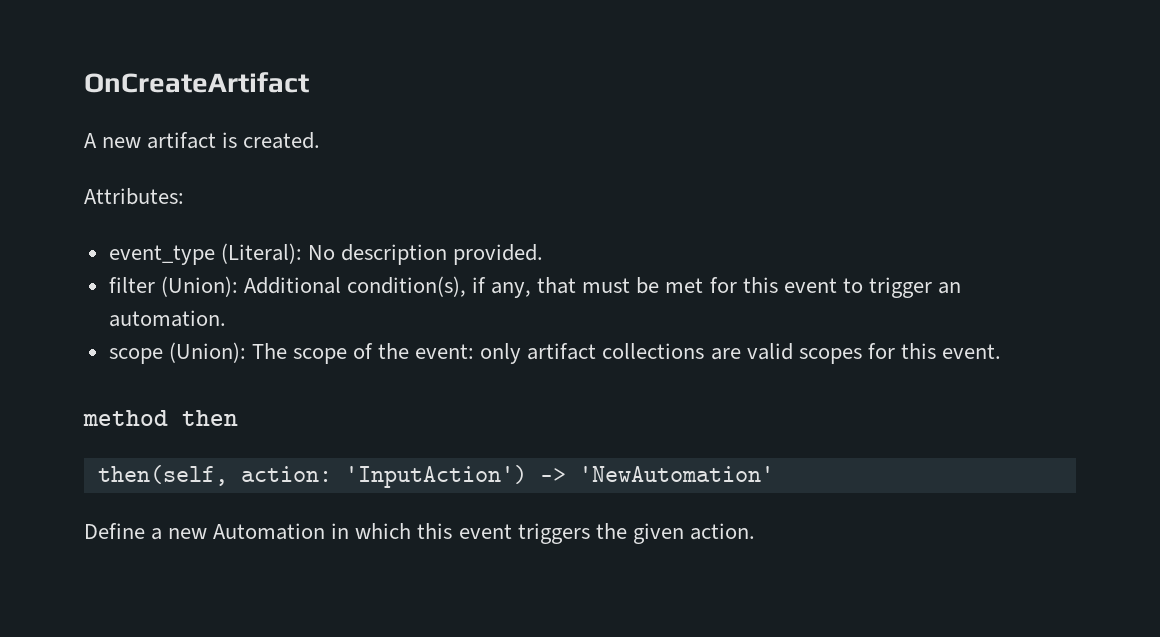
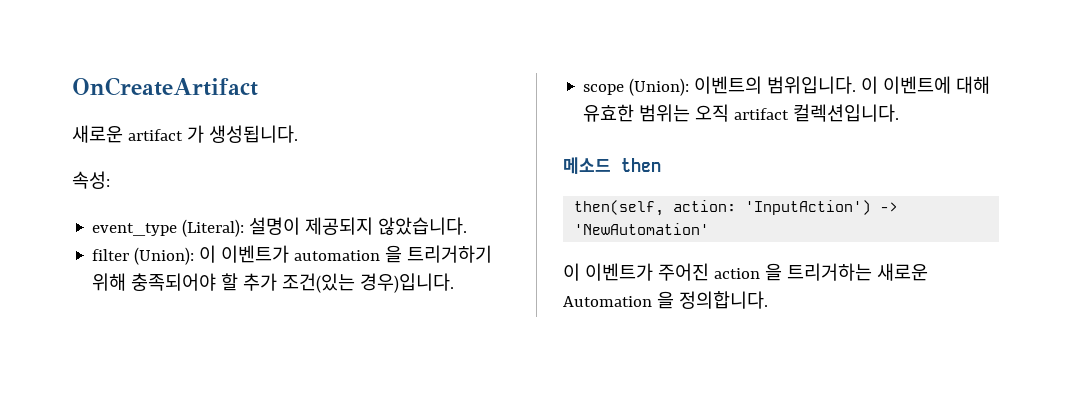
- A new artifact is created.
- Attributes:
+ 새로운 artifact 가 생성됩니다.
+ 속성:
- event_type (Literal): No description provided.
+ event_type (Literal): 설명이 제공되지 않았습니다.
- filter (Union): Additional condition(s), if any, that must be met for this event to trigger an automation.
- scope (Union): The scope of the event: only artifact collections are valid scopes for this event.
- method then
+ filter (Union): 이 이벤트가 automation 을 트리거하기 위해 충족되어야 할 추가 조건(있는 경우)입니다.
+ scope (Union): 이벤트의 범위입니다. 이 이벤트에 대해 유효한 범위는 오직 artifact 컬렉션입니다.
+ 메소드 then
- Define a new Automation in which this event triggers the given action.
+ 이 이벤트가 주어진 action 을 트리거하는 새로운 Automation 을 정의합니다.

